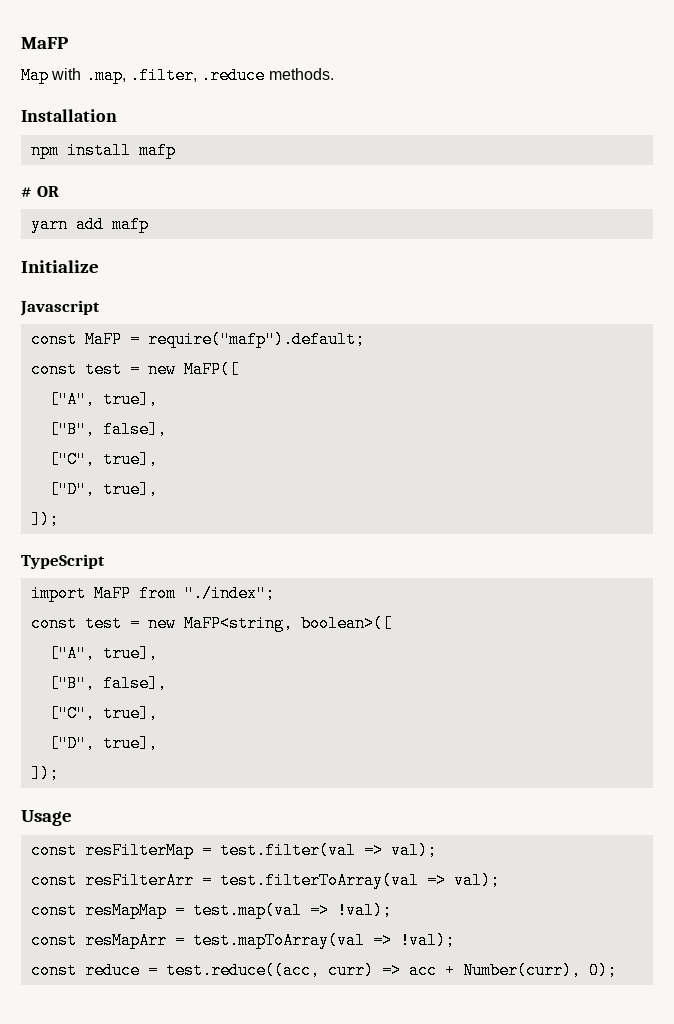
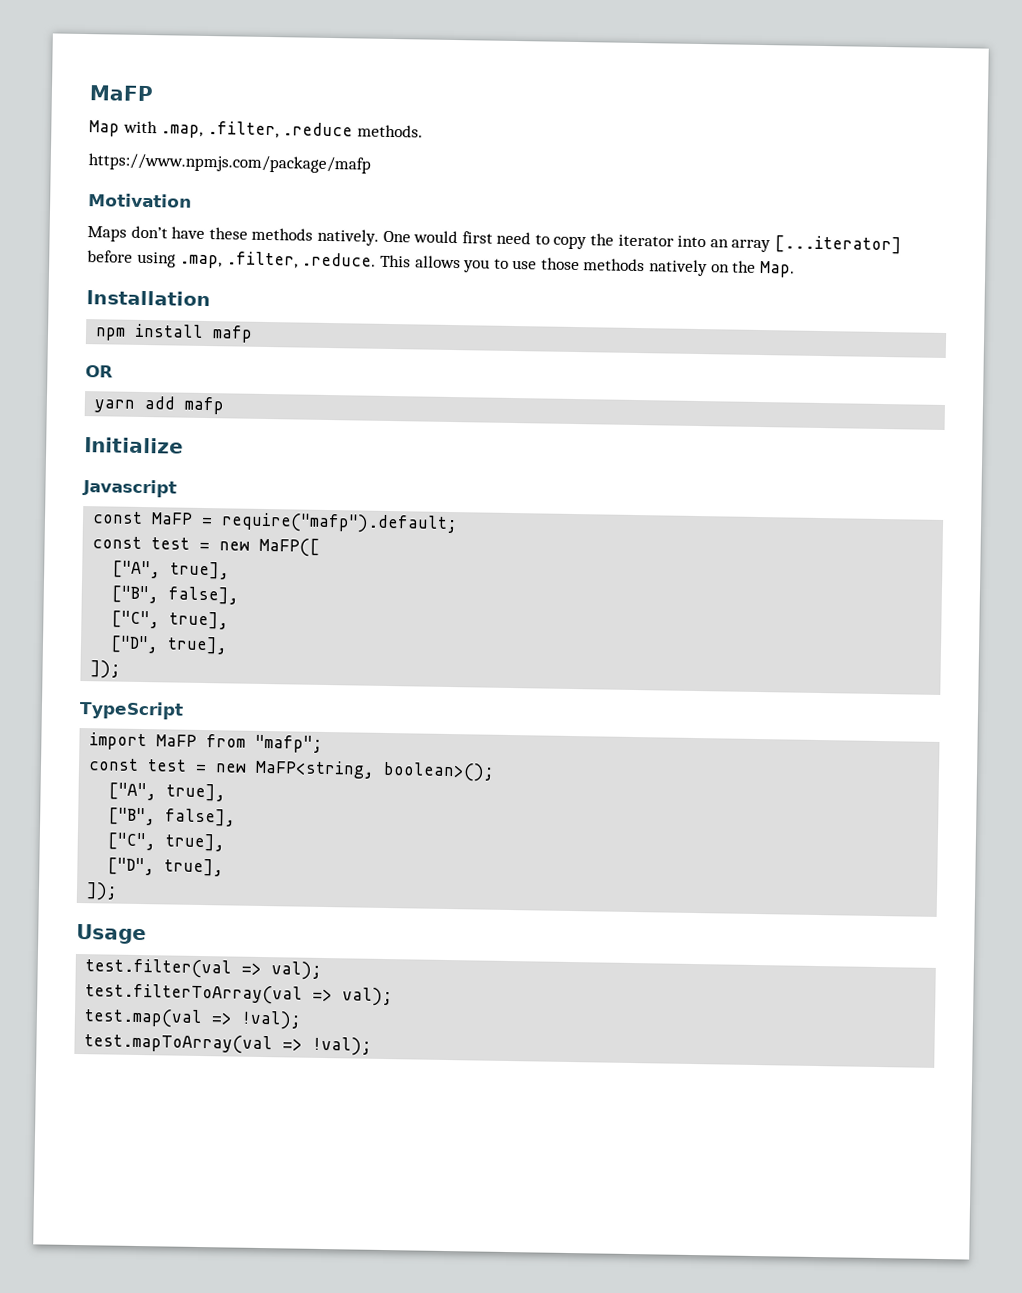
+ https://www.npmjs.com/package/mafp
+ Motivation
+ Maps don’t have these methods natively. One would first need to copy the iterator into an array [...iterator] before using .map, .filter, .reduce. This allows you to use those methods natively on the Map.
- # OR
+ OR
- import MaFP from "./index";
+ import MaFP from "mafp";
- const test = new MaFP<string, boolean>([
+ const test = new MaFP<string, boolean>();
- const resFilterMap = test.filter(val => val);
+ test.filter(val => val);
- const resFilterArr = test.filterToArray(val => val);
+ test.filterToArray(val => val);
- const resMapMap = test.map(val => !val);
+ test.map(val => !val);
- const resMapArr = test.mapToArray(val => !val);
+ test.mapToArray(val => !val);
- const reduce = test.reduce((acc, curr) => acc + Number(curr), 0);

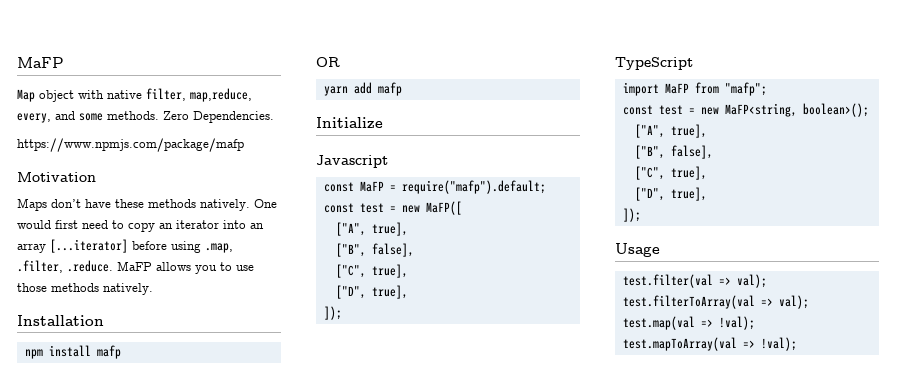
- Map with .map, .filter, .reduce methods.
+ Map object with native filter, map,reduce, every, and some methods. Zero Dependencies.
- One would first need to copy the iterator into an array [...iterator] before using .map, .filter, .reduce. This allows you to use those methods natively on the Map.
+ One would first need to copy an iterator into an array [...iterator] before using .map, .filter, .reduce. MaFP allows you to use those methods natively.

